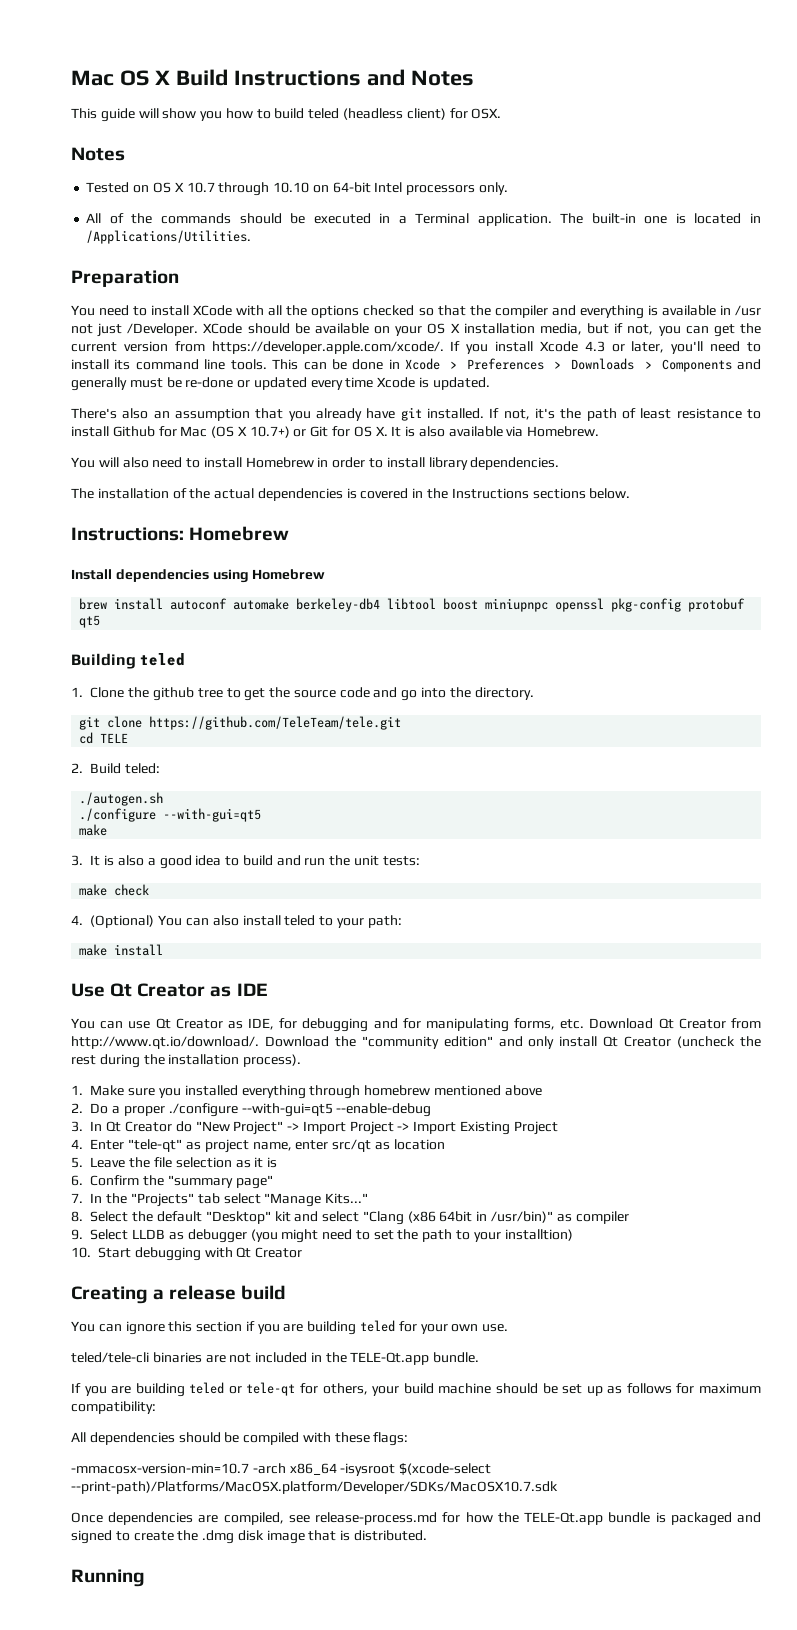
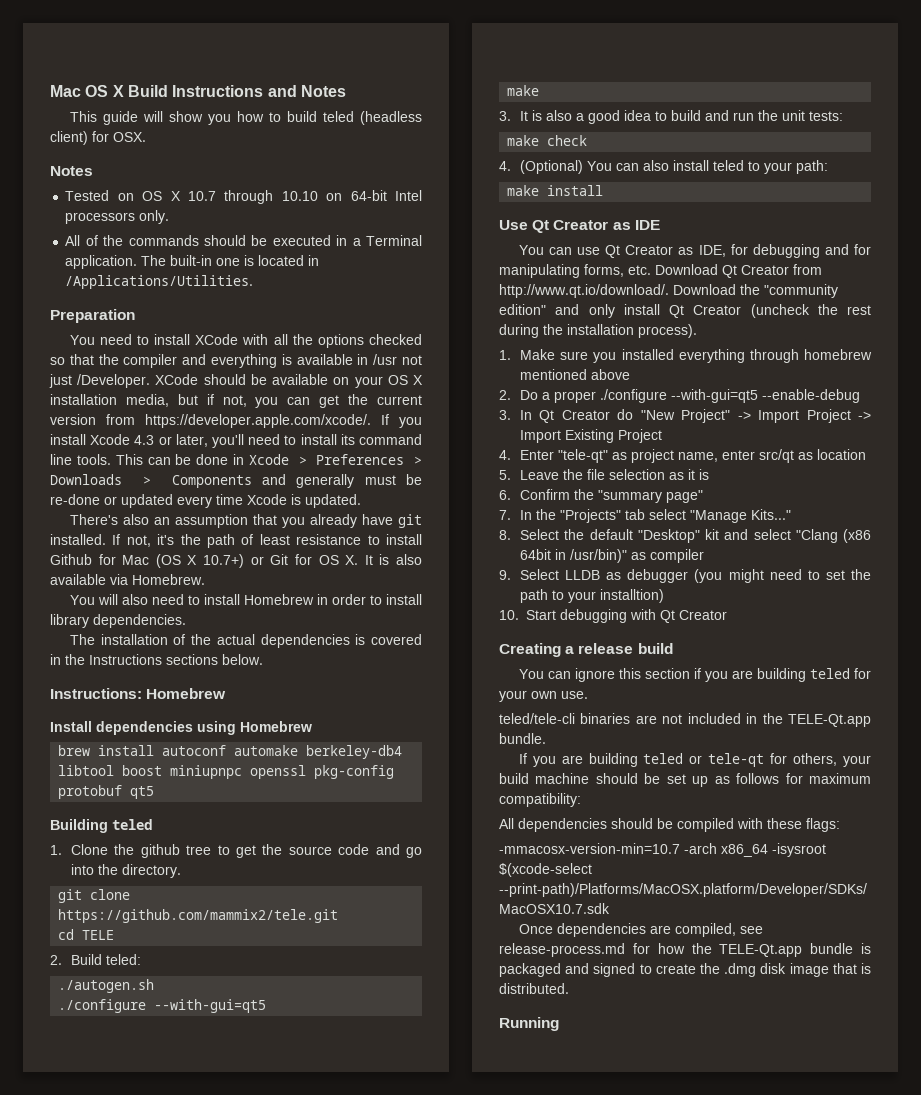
- git clone https://github.com/TeleTeam/tele.git
+ git clone https://github.com/mammix2/tele.git

